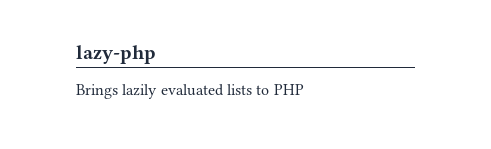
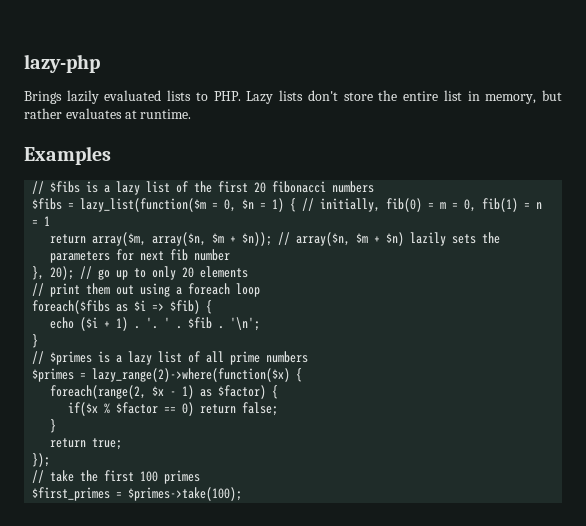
- Brings lazily evaluated lists to PHP
+ Brings lazily evaluated lists to PHP. Lazy lists don't store the entire list in memory, but rather evaluates at runtime.
+ Examples
+ // $fibs is a lazy list of the first 20 fibonacci numbers
+ $fibs = lazy_list(function($m = 0, $n = 1) { // initially, fib(0) = m = 0, fib(1) = n = 1
+ return array($m, array($n, $m + $n)); // array($n, $m + $n) lazily sets the parameters for next fib number
+ }, 20); // go up to only 20 elements
+ // print them out using a foreach loop
+ foreach($fibs as $i => $fib) {
+ echo ($i + 1) . '. ' . $fib . '\n';
+ }
+ // $primes is a lazy list of all prime numbers
+ $primes = lazy_range(2)->where(function($x) {
+ foreach(range(2, $x - 1) as $factor) {
+ if($x % $factor == 0) return false;
+ }
+ return true;
+ });
+ // take the first 100 primes
+ $first_primes = $primes->take(100);

